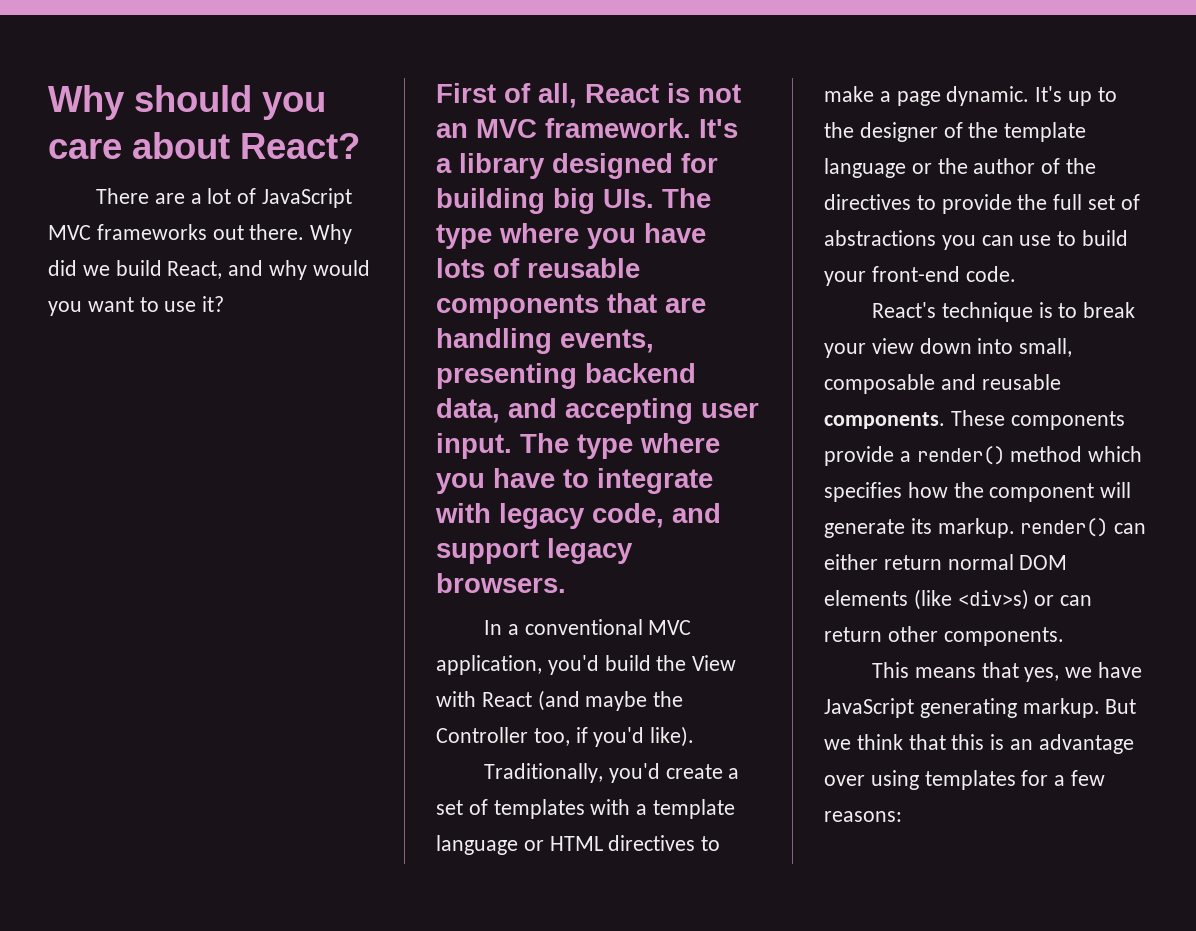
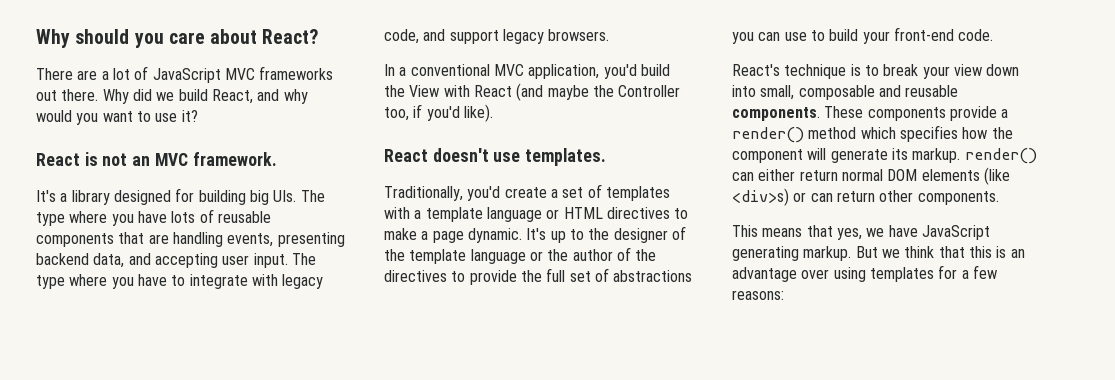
- First of all, React is not an MVC framework. It's a library designed for building big UIs. The type where you have lots of reusable components that are handling events, presenting backend data, and accepting user input.
+ React is not an MVC framework.
+ It's a library designed for building big UIs. The type where you have lots of reusable components that are handling events, presenting backend data, and accepting user input.
+ React doesn't use templates.

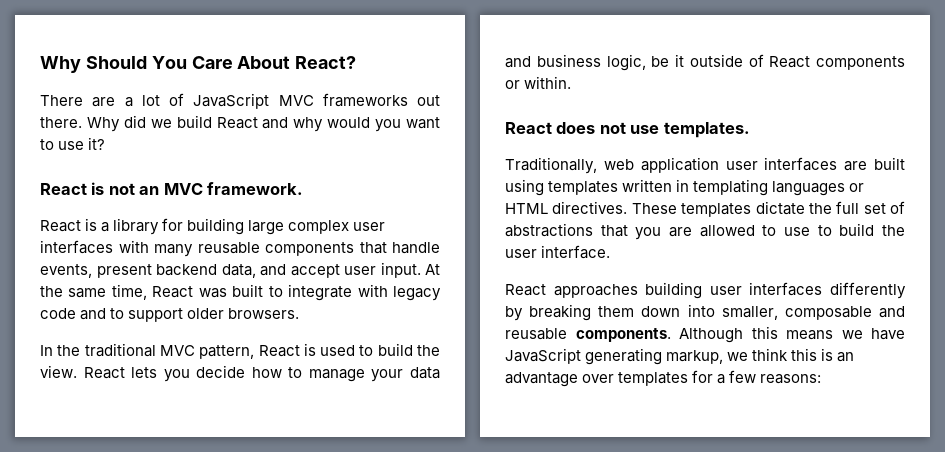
- Why should you care about React?
+ Why Should You Care About React?
- Why did we build React, and why would you want to use it?
+ Why did we build React and why would you want to use it?
- It's a library designed for building big UIs. The type where you have lots of reusable components that are handling events, presenting backend data, and accepting user input.
+ React is a library for building large complex user interfaces with many reusable components that handle events, present backend data, and accept user input.
- The type where you have to integrate with legacy code, and support legacy browsers.
- In a conventional MVC application, you'd build the View with React (and maybe the Controller too, if you'd like).
- React doesn't use templates.
+ At the same time, React was built to integrate with legacy code and to support older browsers.
+ In the traditional MVC pattern, React is used to build the view. React lets you decide how to manage your data and business logic, be it outside of React components or within.
+ React does not use templates.
- Traditionally, you'd create a set of templates with a template language or HTML directives to make a page dynamic. It's up to the designer of the template language or the author of the directives to provide the full set of abstractions you can use to build your front-end code.
- React's technique is to break your view down into small, composable and reusable components.
+ Traditionally, web application user interfaces are built using templates written in templating languages or HTML directives. These templates dictate the full set of abstractions that you are allowed to use to build the user interface.
+ React approaches building user interfaces differently by breaking them down into smaller, composable and reusable components.
- These components provide a render() method which specifies how the component will generate its markup. render() can either return normal DOM elements (like <div>s) or can return other components.
- This means that yes, we have JavaScript generating markup. But we think that this is an advantage over using templates for a few reasons:
+ Although this means we have JavaScript generating markup, we think this is an advantage over templates for a few reasons:

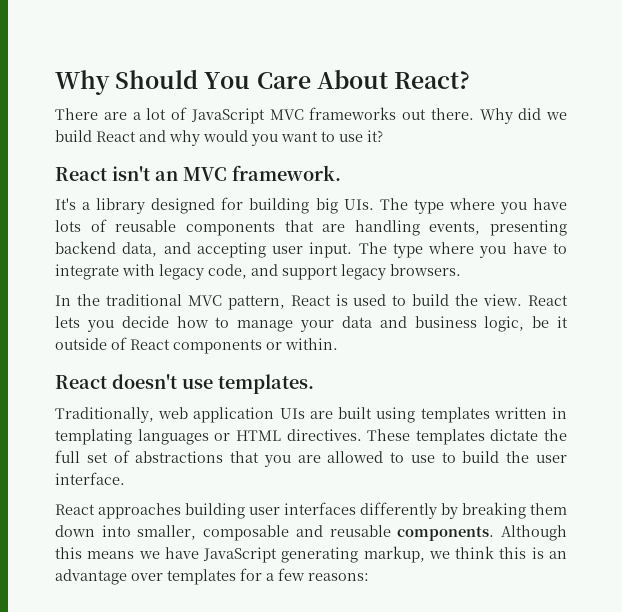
- React is not an MVC framework.
+ React isn't an MVC framework.
- React is a library for building large complex user interfaces with many reusable components that handle events, present backend data, and accept user input.
+ It's a library designed for building big UIs. The type where you have lots of reusable components that are handling events, presenting backend data, and accepting user input.
- At the same time, React was built to integrate with legacy code and to support older browsers.
+ The type where you have to integrate with legacy code, and support legacy browsers.
- React does not use templates.
+ React doesn't use templates.
- Traditionally, web application user interfaces are built using templates written in templating languages or HTML directives.
+ Traditionally, web application UIs are built using templates written in templating languages or HTML directives.

